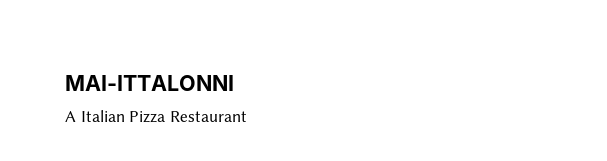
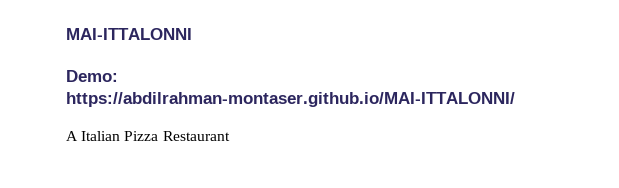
+ Demo: https://abdilrahman-montaser.github.io/MAI-ITTALONNI/

